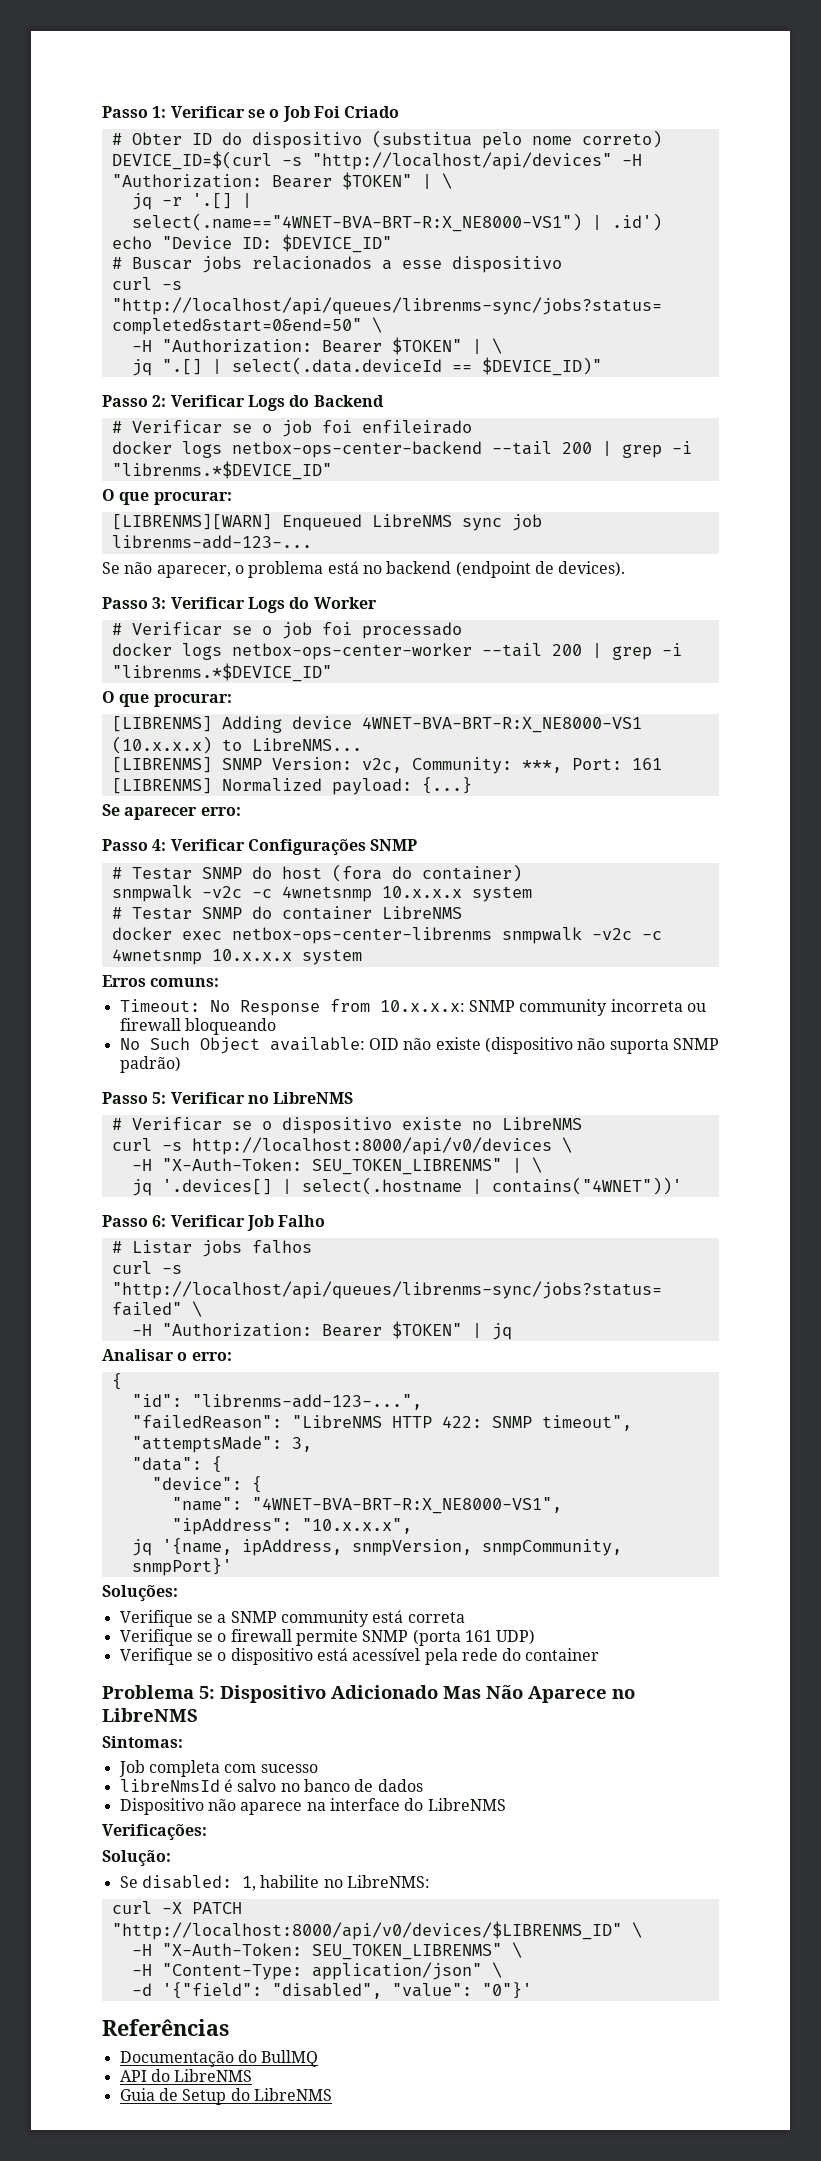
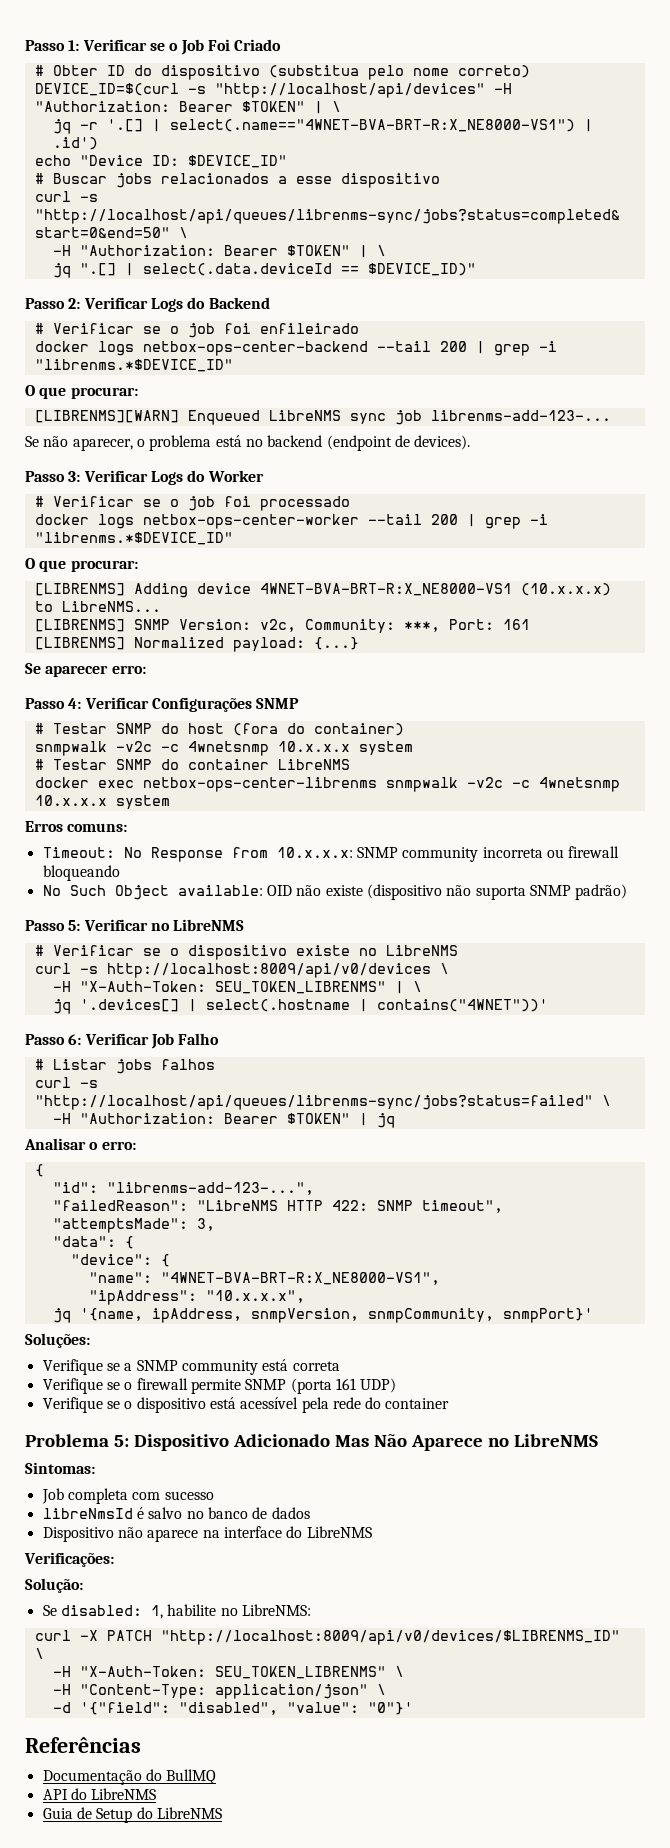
- curl -s http://localhost:8000/api/v0/devices \
+ curl -s http://localhost:8009/api/v0/devices \
- curl -X PATCH "http://localhost:8000/api/v0/devices/$LIBRENMS_ID" \
+ curl -X PATCH "http://localhost:8009/api/v0/devices/$LIBRENMS_ID" \

